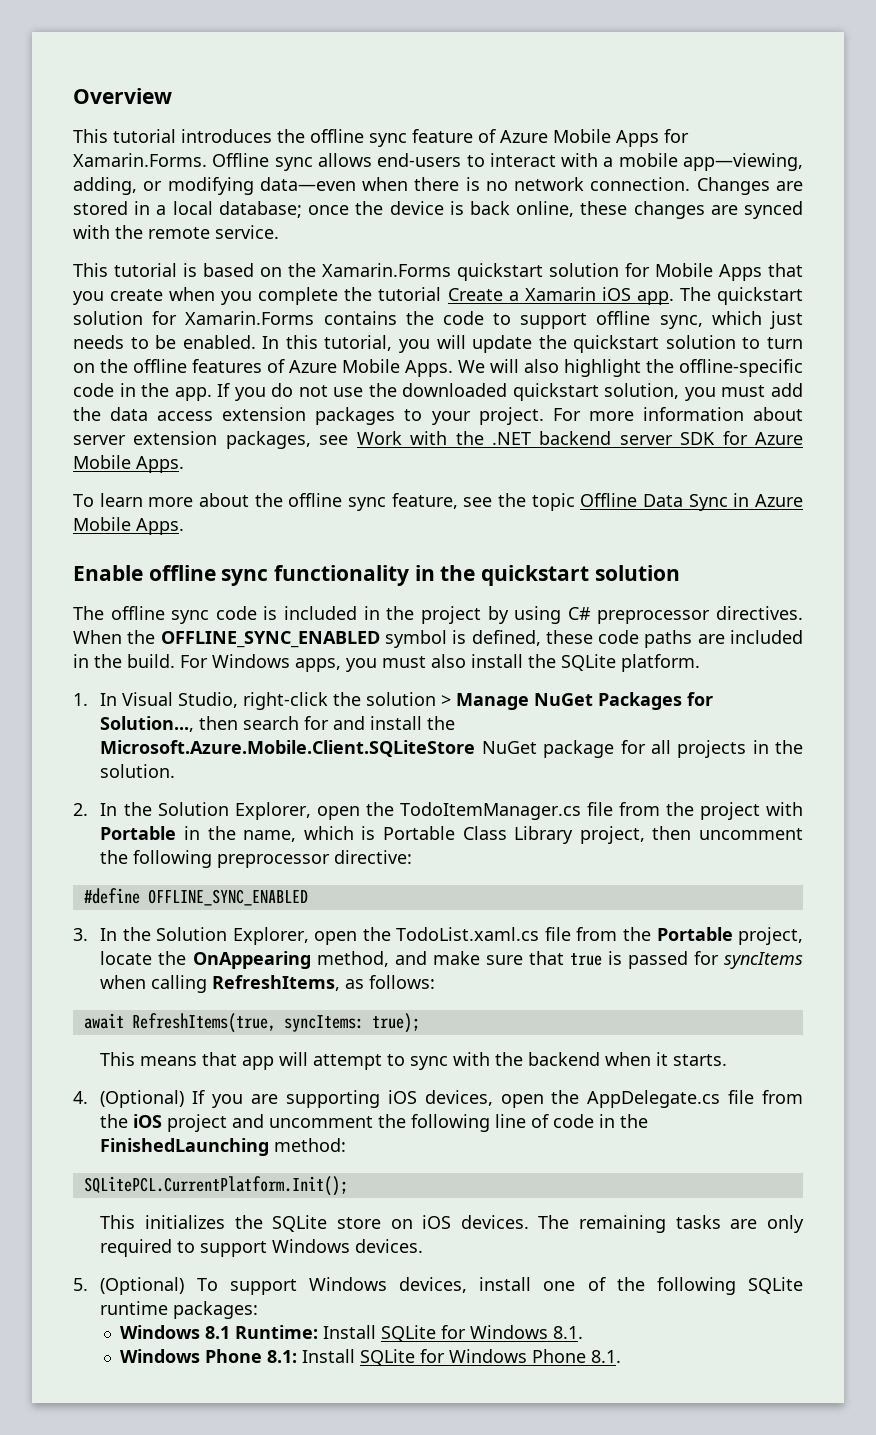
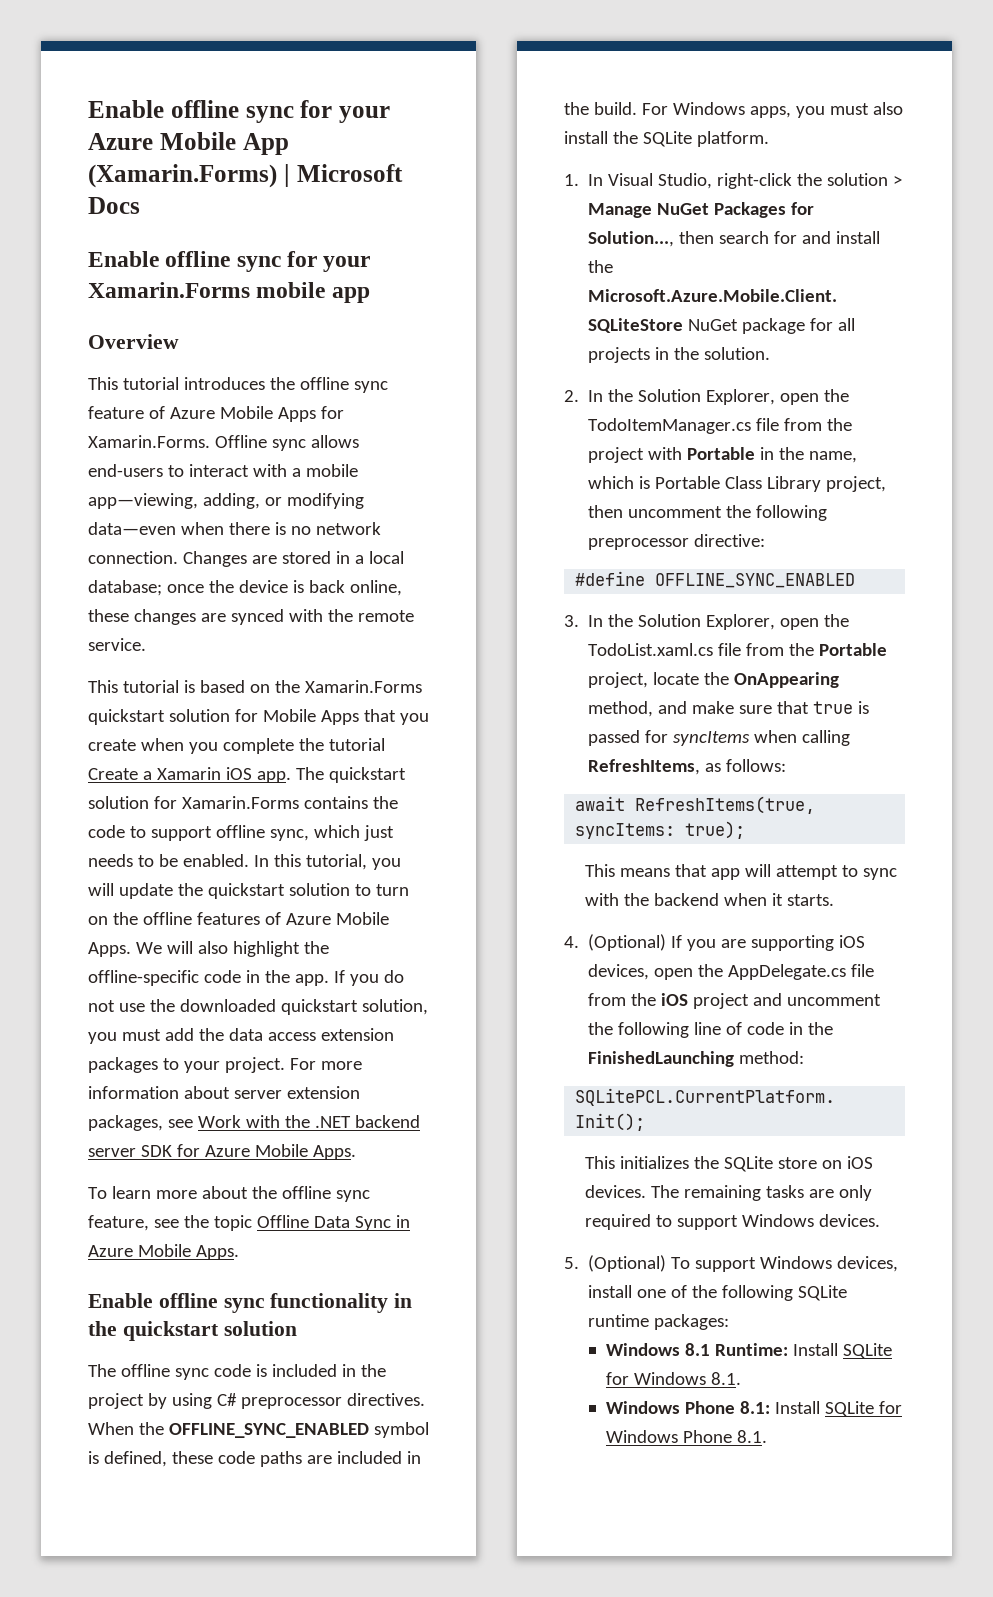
+ Enable offline sync for your Azure Mobile App (Xamarin.Forms) | Microsoft Docs
+ Enable offline sync for your Xamarin.Forms mobile app

